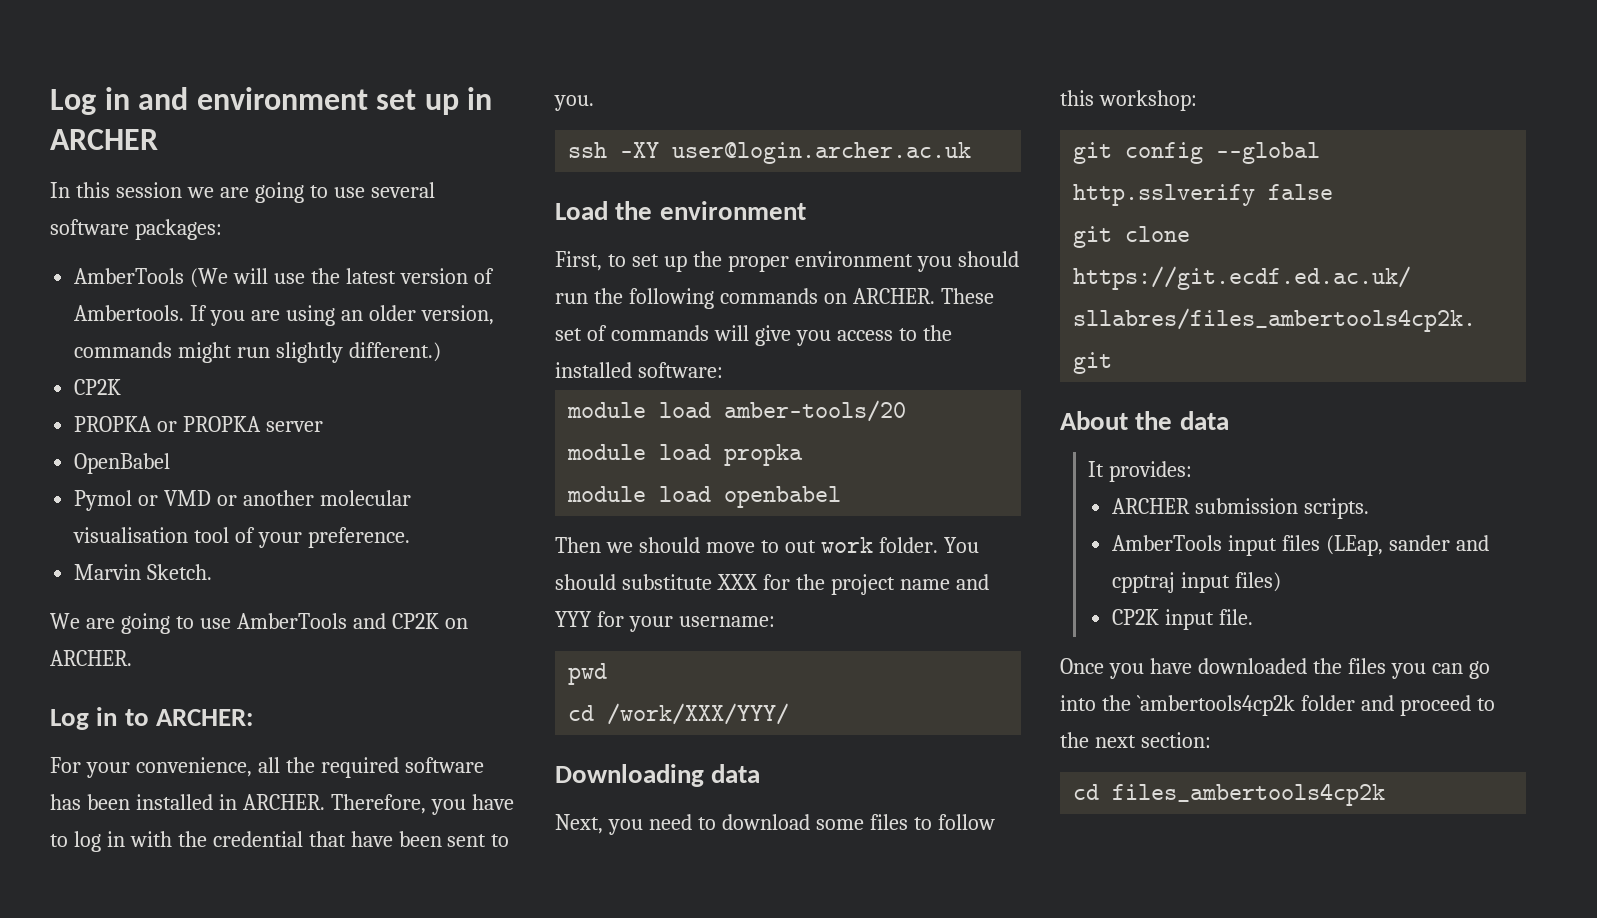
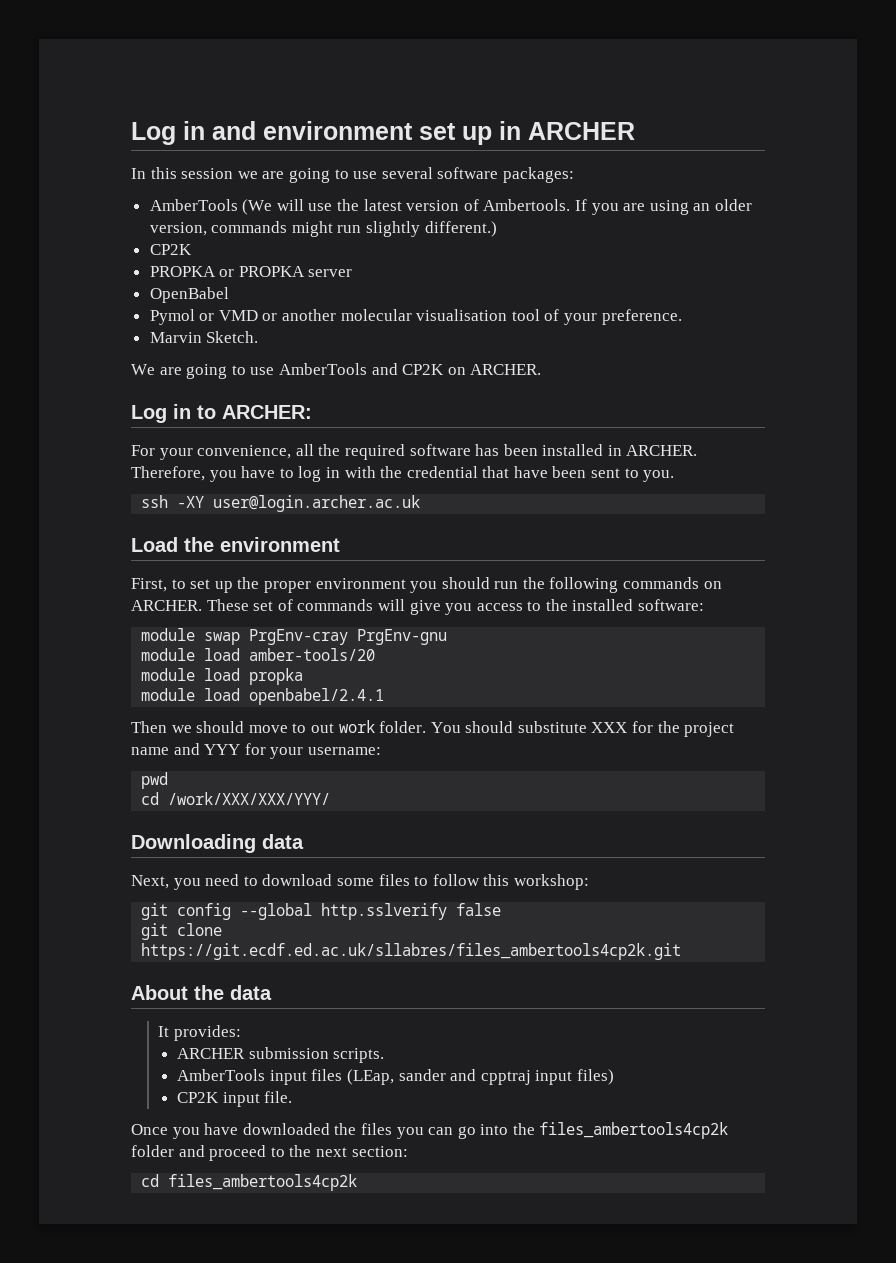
+ module swap PrgEnv-cray PrgEnv-gnu
- module load openbabel
+ module load openbabel/2.4.1
- cd /work/XXX/YYY/
+ cd /work/XXX/XXX/YYY/
- Once you have downloaded the files you can go into the `ambertools4cp2k folder and proceed to the next section:
+ Once you have downloaded the files you can go into the files_ambertools4cp2k folder and proceed to the next section:

